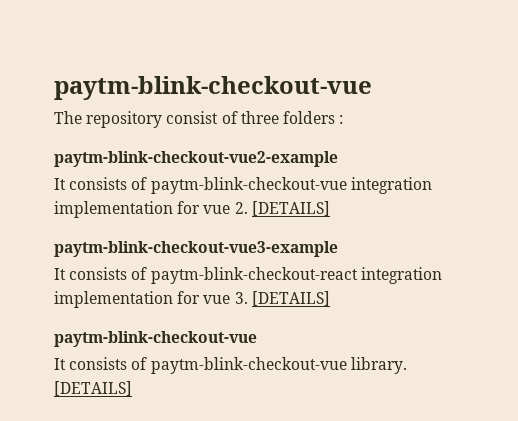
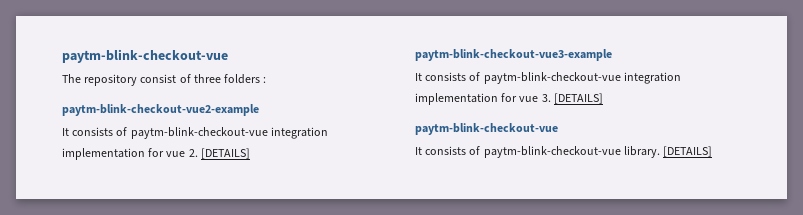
- It consists of paytm-blink-checkout-react integration implementation for vue 3. [DETAILS]
+ It consists of paytm-blink-checkout-vue integration implementation for vue 3. [DETAILS]

